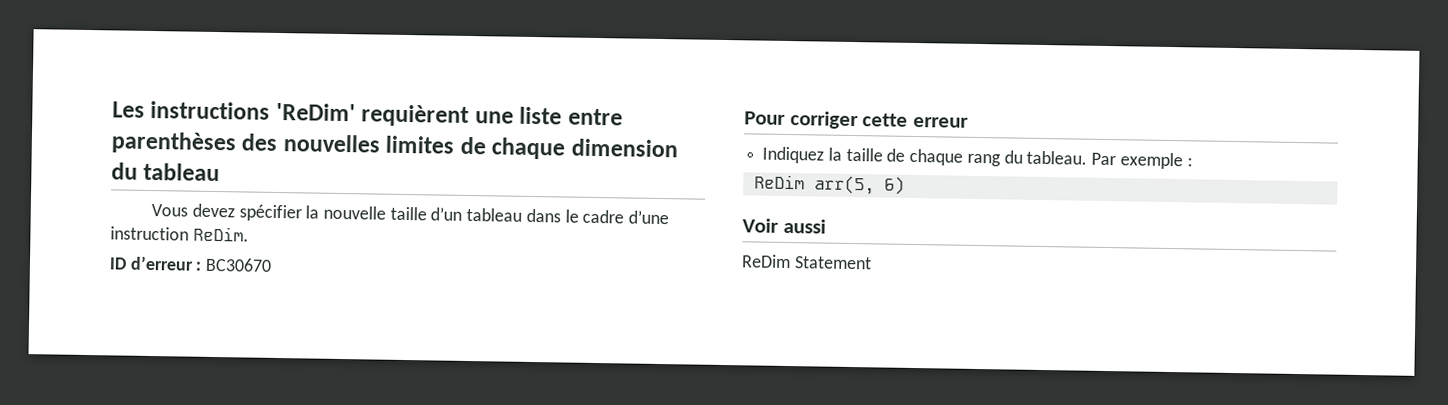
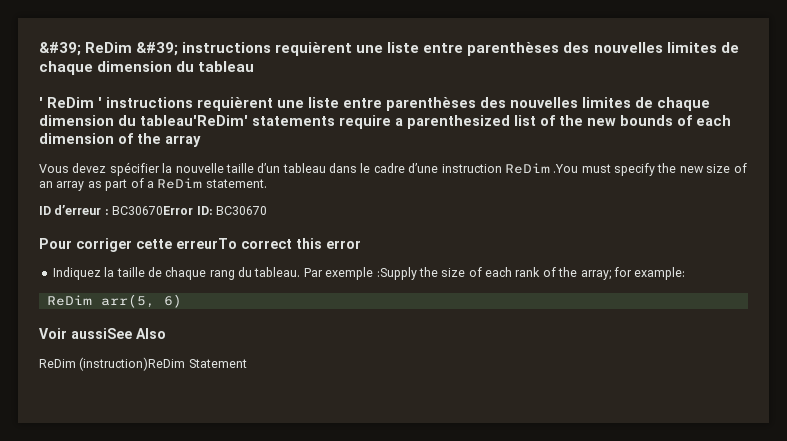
- Les instructions 'ReDim' requièrent une liste entre parenthèses des nouvelles limites de chaque dimension du tableau
+ &#39; ReDim &#39; instructions requièrent une liste entre parenthèses des nouvelles limites de chaque dimension du tableau
+ ' ReDim ' instructions requièrent une liste entre parenthèses des nouvelles limites de chaque dimension du tableau'ReDim' statements require a parenthesized list of the new bounds of each dimension of the array
- Vous devez spécifier la nouvelle taille d’un tableau dans le cadre d’une instruction ReDim.
+ Vous devez spécifier la nouvelle taille d’un tableau dans le cadre d’une instruction ReDim .You must specify the new size of an array as part of a ReDim statement.
- ID d’erreur : BC30670
+ ID d’erreur : BC30670Error ID: BC30670
- Pour corriger cette erreur
+ Pour corriger cette erreurTo correct this error
- Par exemple :
+ Par exemple :Supply the size of each rank of the array; for example:
- Voir aussi
- ReDim Statement
+ Voir aussiSee Also
+ ReDim (instruction)ReDim Statement

